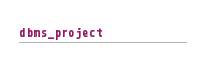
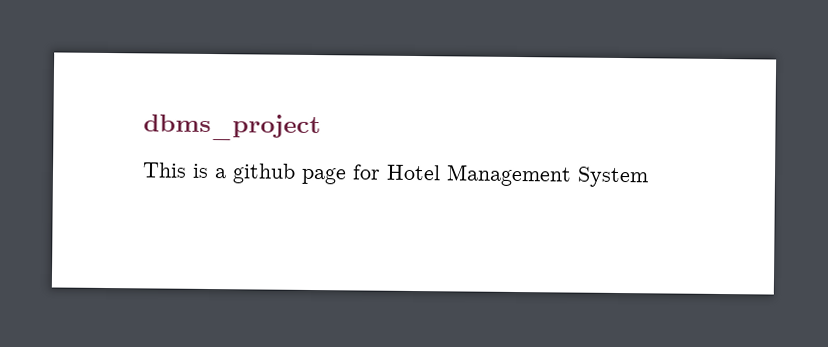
+ This is a github page for Hotel Management System

